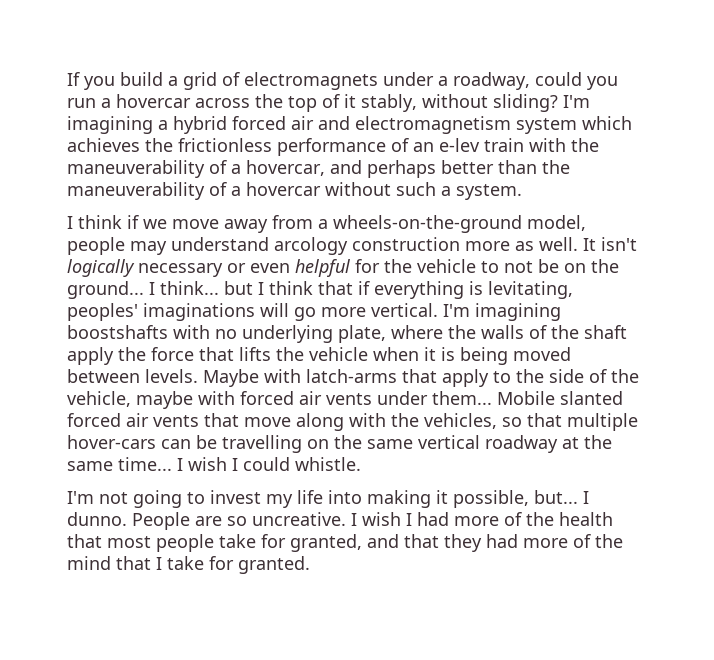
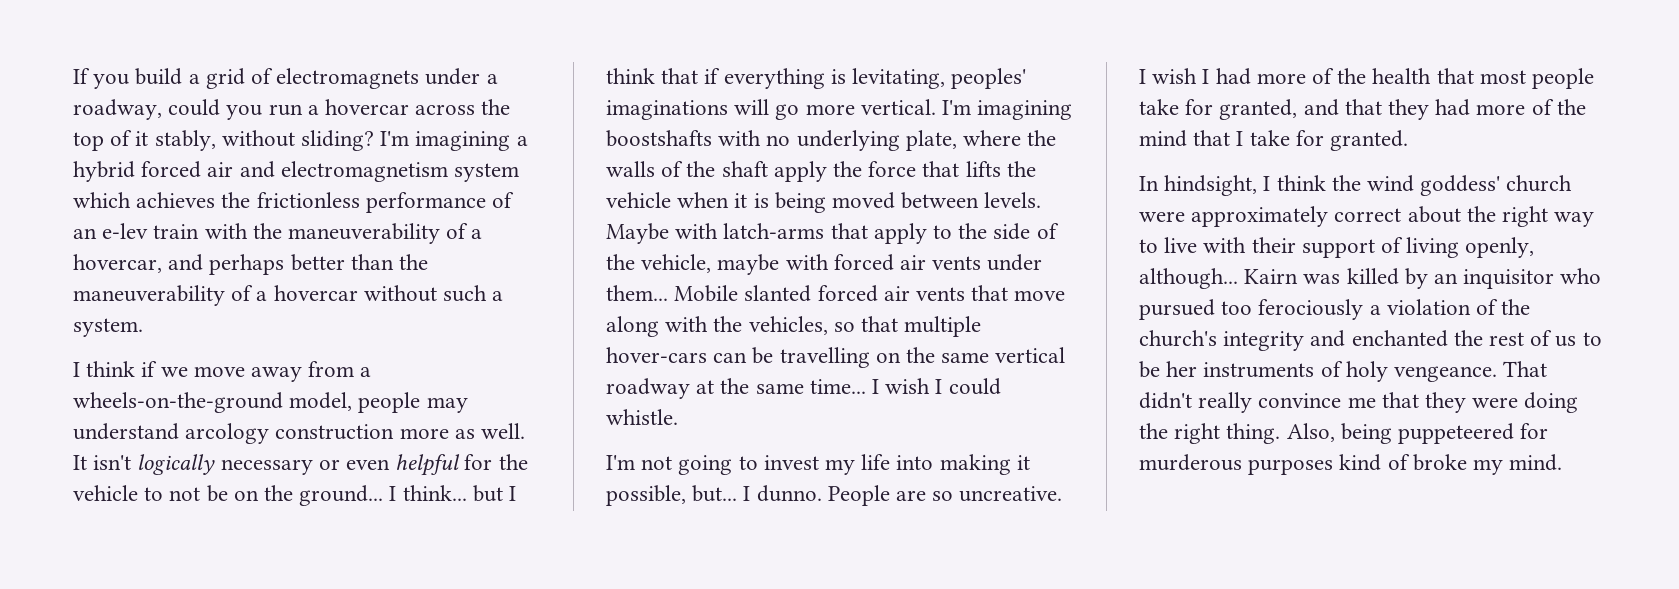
+ In hindsight, I think the wind goddess' church were approximately correct about the right way to live with their support of living openly, although... Kairn was killed by an inquisitor who pursued too ferociously a violation of the church's integrity and enchanted the rest of us to be her instruments of holy vengeance. That didn't really convince me that they were doing the right thing. Also, being puppeteered for murderous purposes kind of broke my mind.

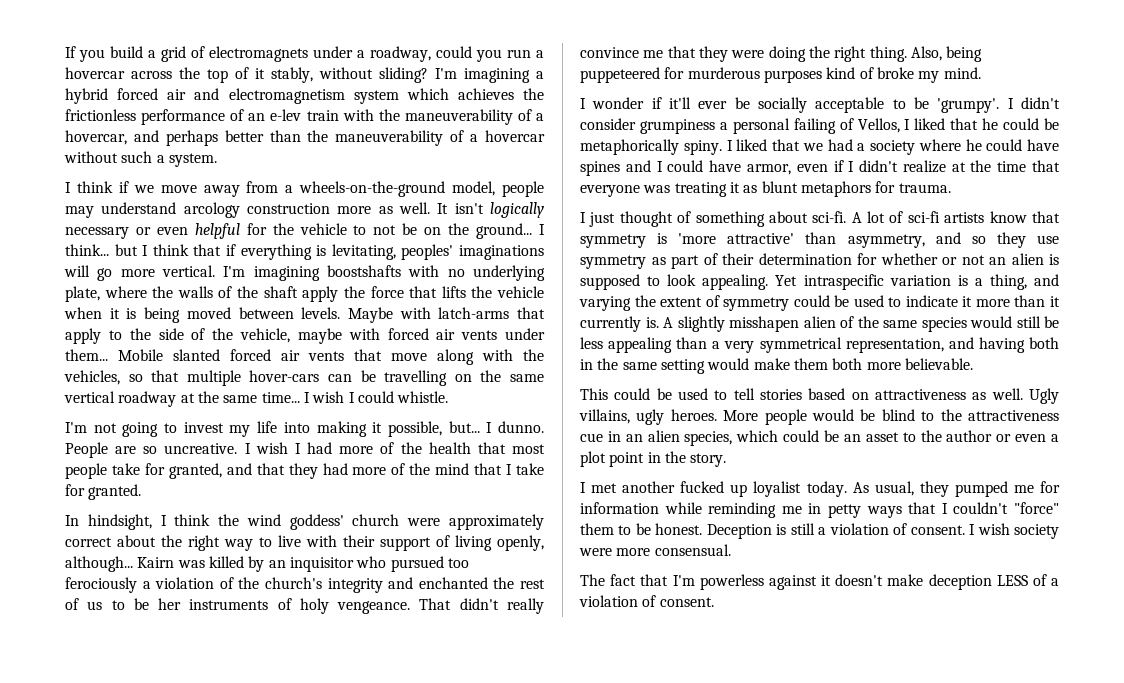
+ I wonder if it'll ever be socially acceptable to be 'grumpy'. I didn't consider grumpiness a personal failing of Vellos, I liked that he could be metaphorically spiny. I liked that we had a society where he could have spines and I could have armor, even if I didn't realize at the time that everyone was treating it as blunt metaphors for trauma.
+ I just thought of something about sci-fi. A lot of sci-fi artists know that symmetry is 'more attractive' than asymmetry, and so they use symmetry as part of their determination for whether or not an alien is supposed to look appealing. Yet intraspecific variation is a thing, and varying the extent of symmetry could be used to indicate it more than it currently is. A slightly misshapen alien of the same species would still be less appealing than a very symmetrical representation, and having both in the same setting would make them both more believable.
+ This could be used to tell stories based on attractiveness as well. Ugly villains, ugly heroes. More people would be blind to the attractiveness cue in an alien species, which could be an asset to the author or even a plot point in the story.
+ I met another fucked up loyalist today. As usual, they pumped me for information while reminding me in petty ways that I couldn't "force" them to be honest. Deception is still a violation of consent. I wish society were more consensual.
+ The fact that I'm powerless against it doesn't make deception LESS of a violation of consent.

